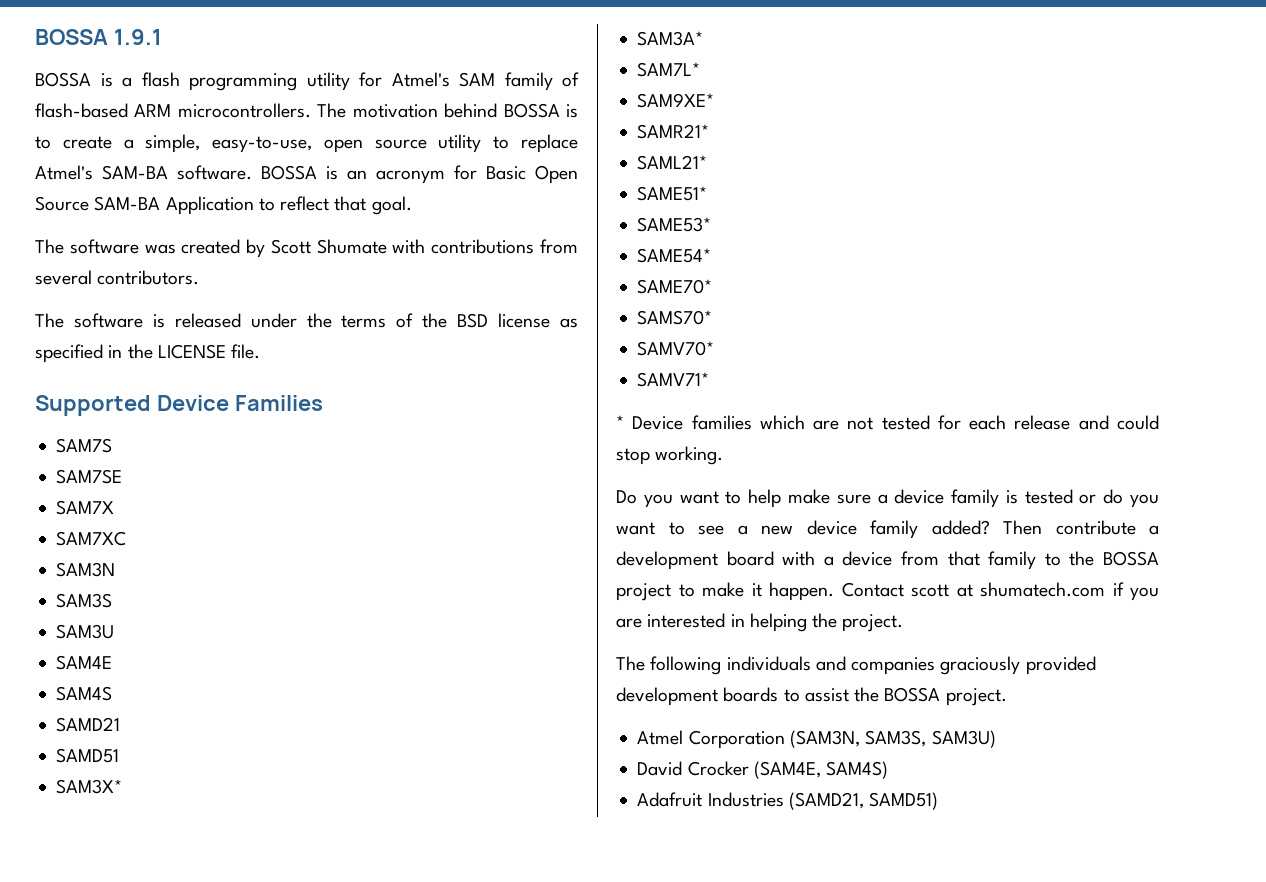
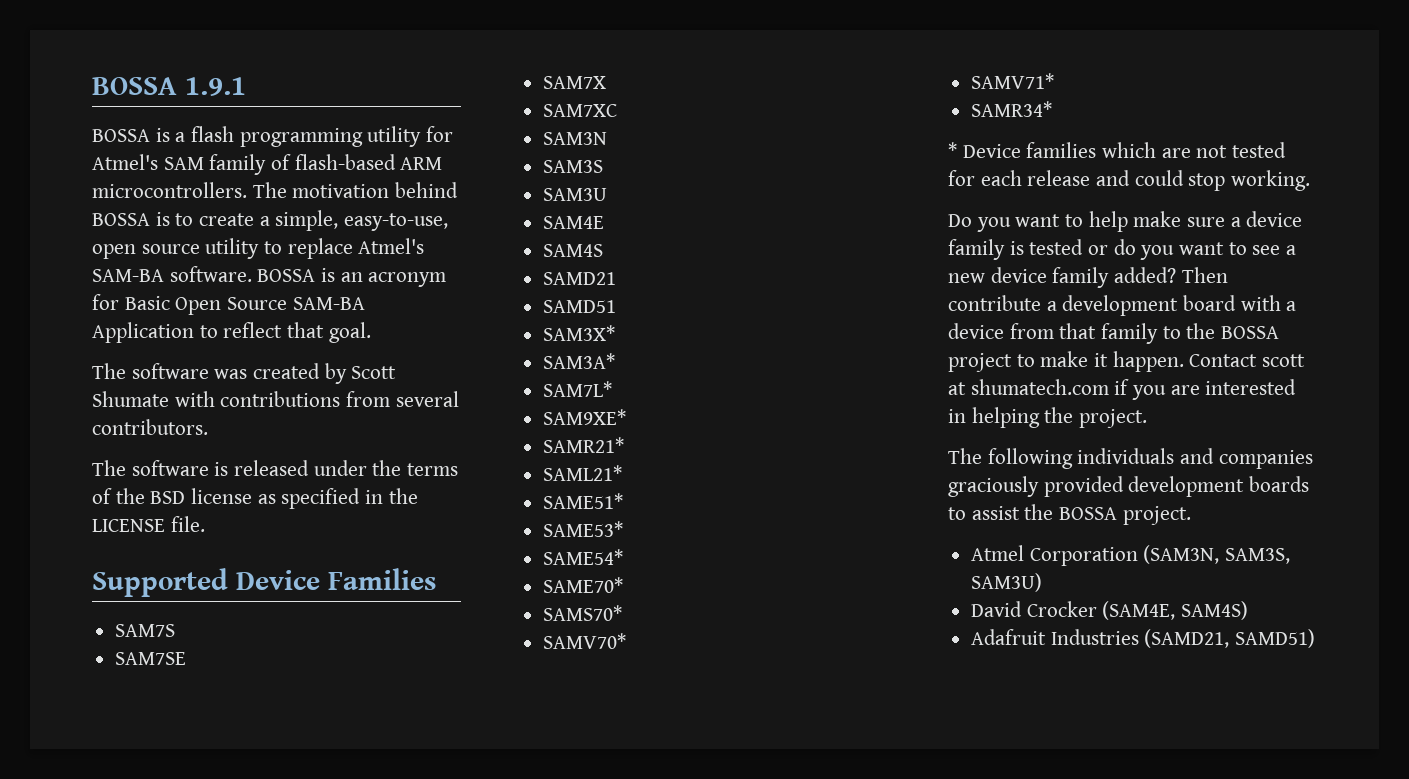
+ SAMR34*

